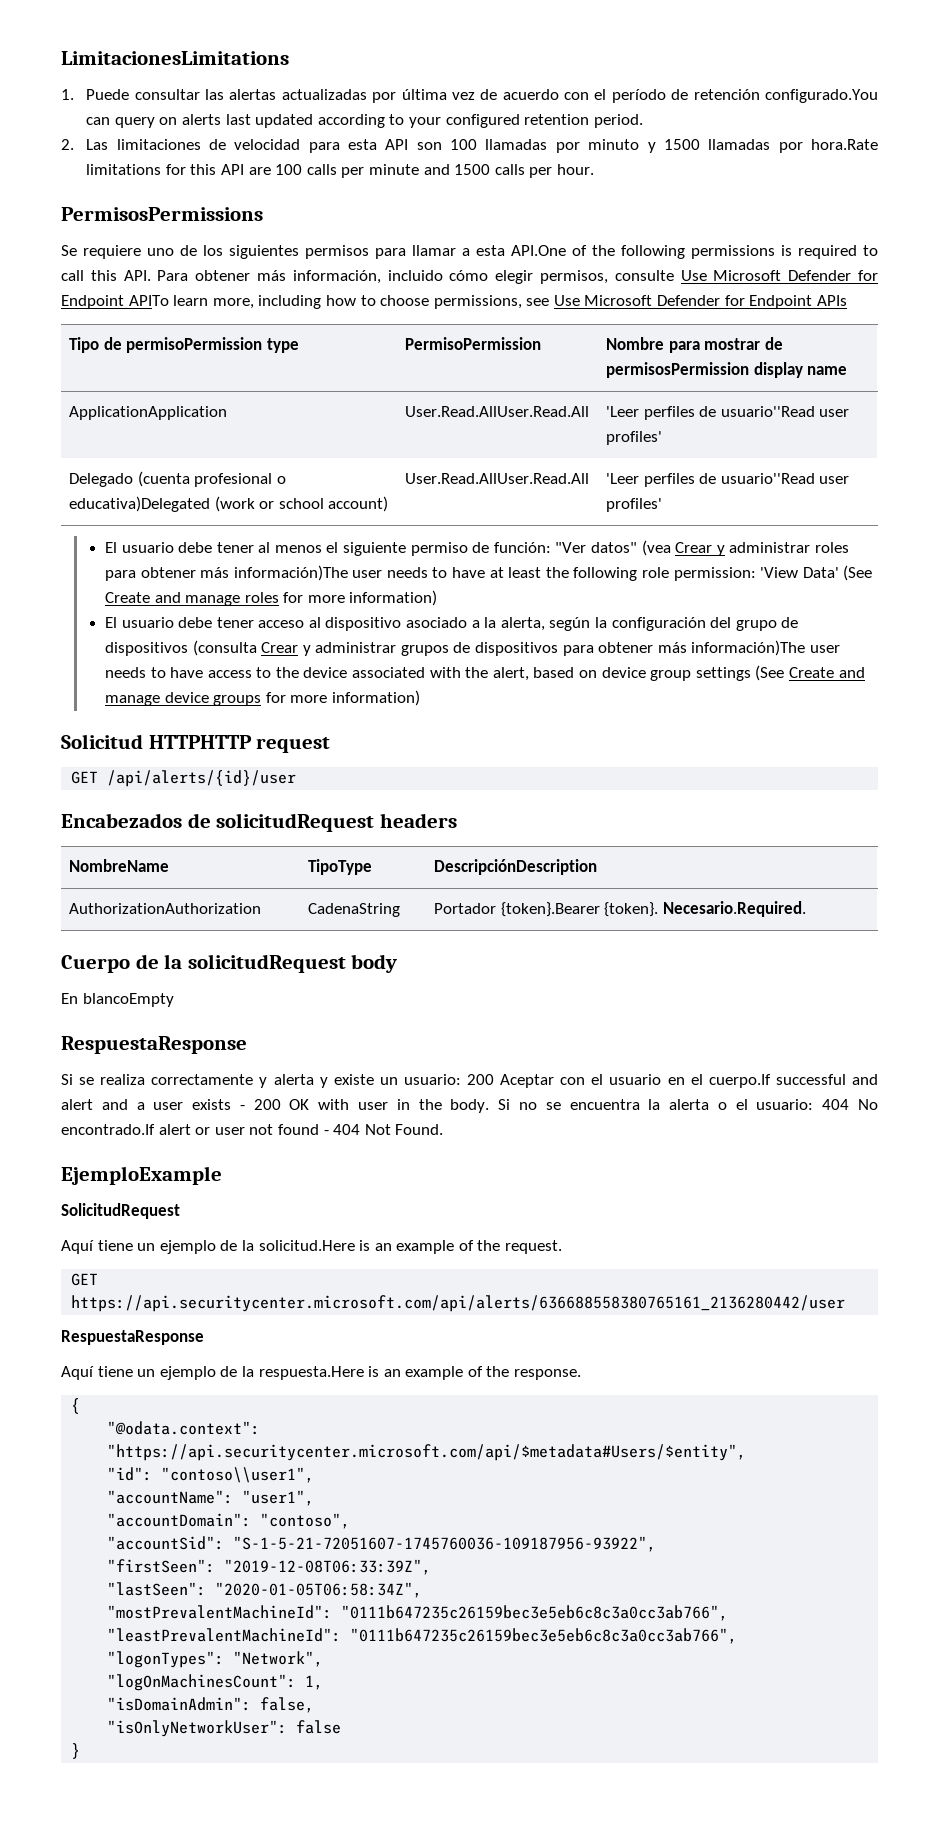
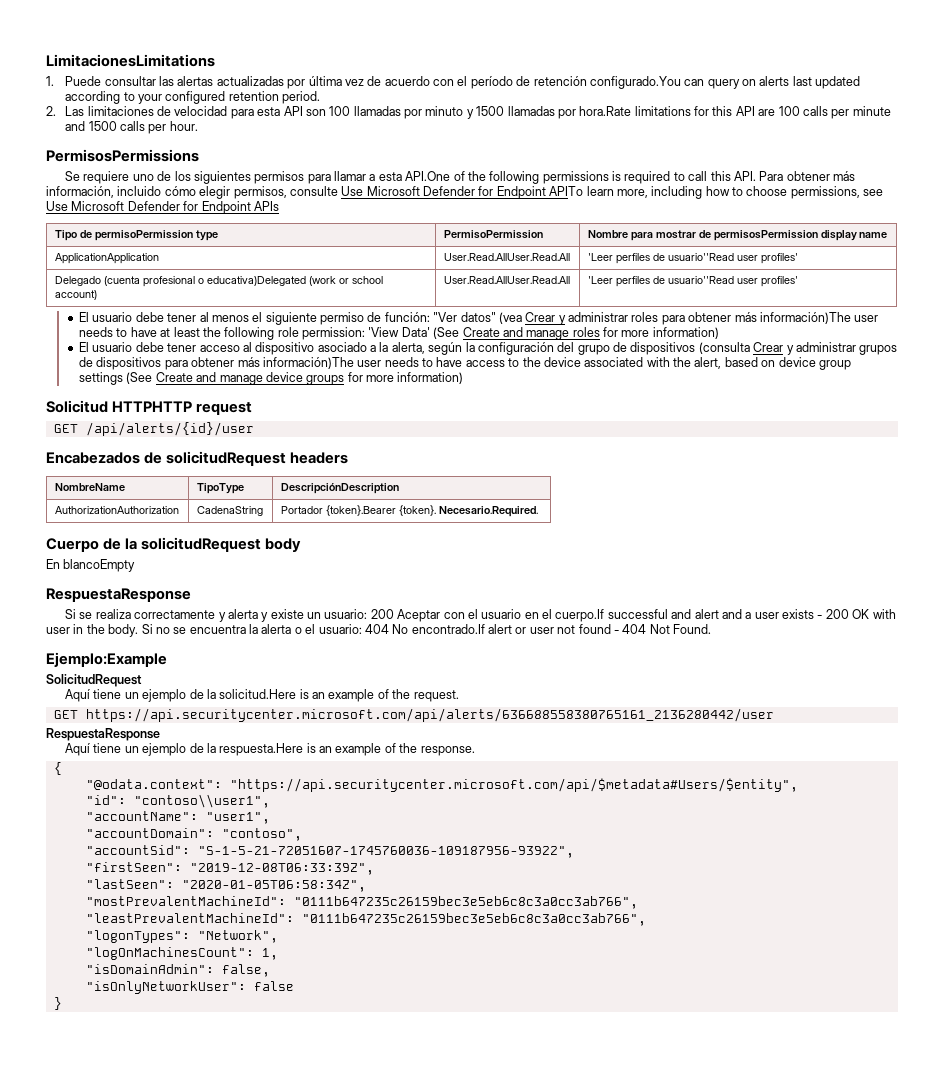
- EjemploExample
+ Ejemplo:Example

